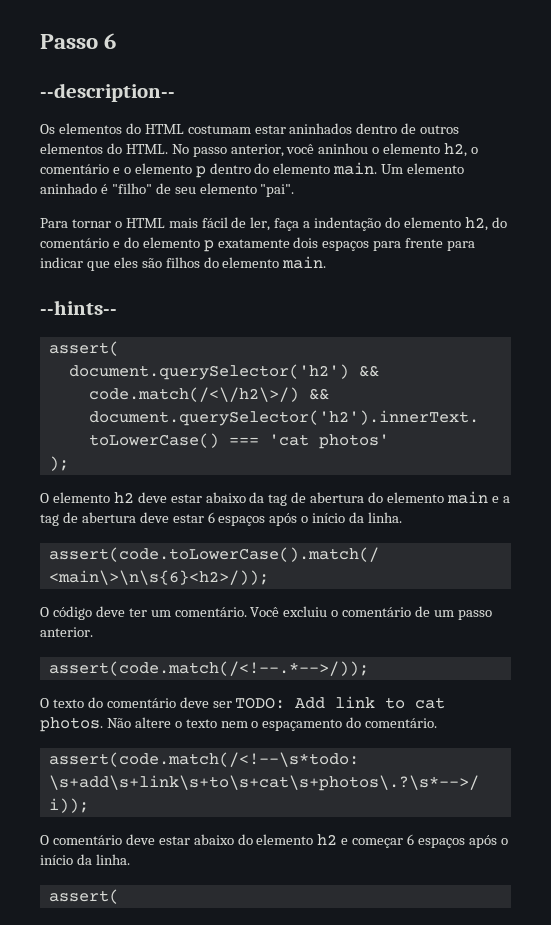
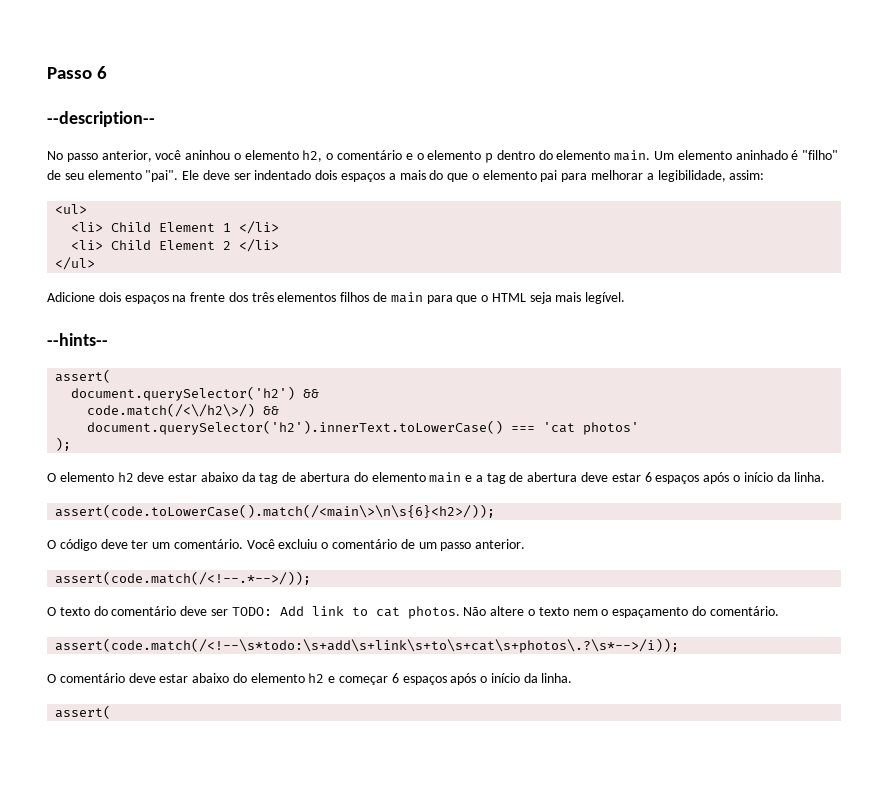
- Os elementos do HTML costumam estar aninhados dentro de outros elementos do HTML.
- Um elemento aninhado é "filho" de seu elemento "pai".
- Para tornar o HTML mais fácil de ler, faça a indentação do elemento h2, do comentário e do elemento p exatamente dois espaços para frente para indicar que eles são filhos do elemento main.
+ Um elemento aninhado é "filho" de seu elemento "pai". Ele deve ser indentado dois espaços a mais do que o elemento pai para melhorar a legibilidade, assim:
+ <ul>
+ <li> Child Element 1 </li>
+ <li> Child Element 2 </li>
+ </ul>
+ Adicione dois espaços na frente dos três elementos filhos de main para que o HTML seja mais legível.

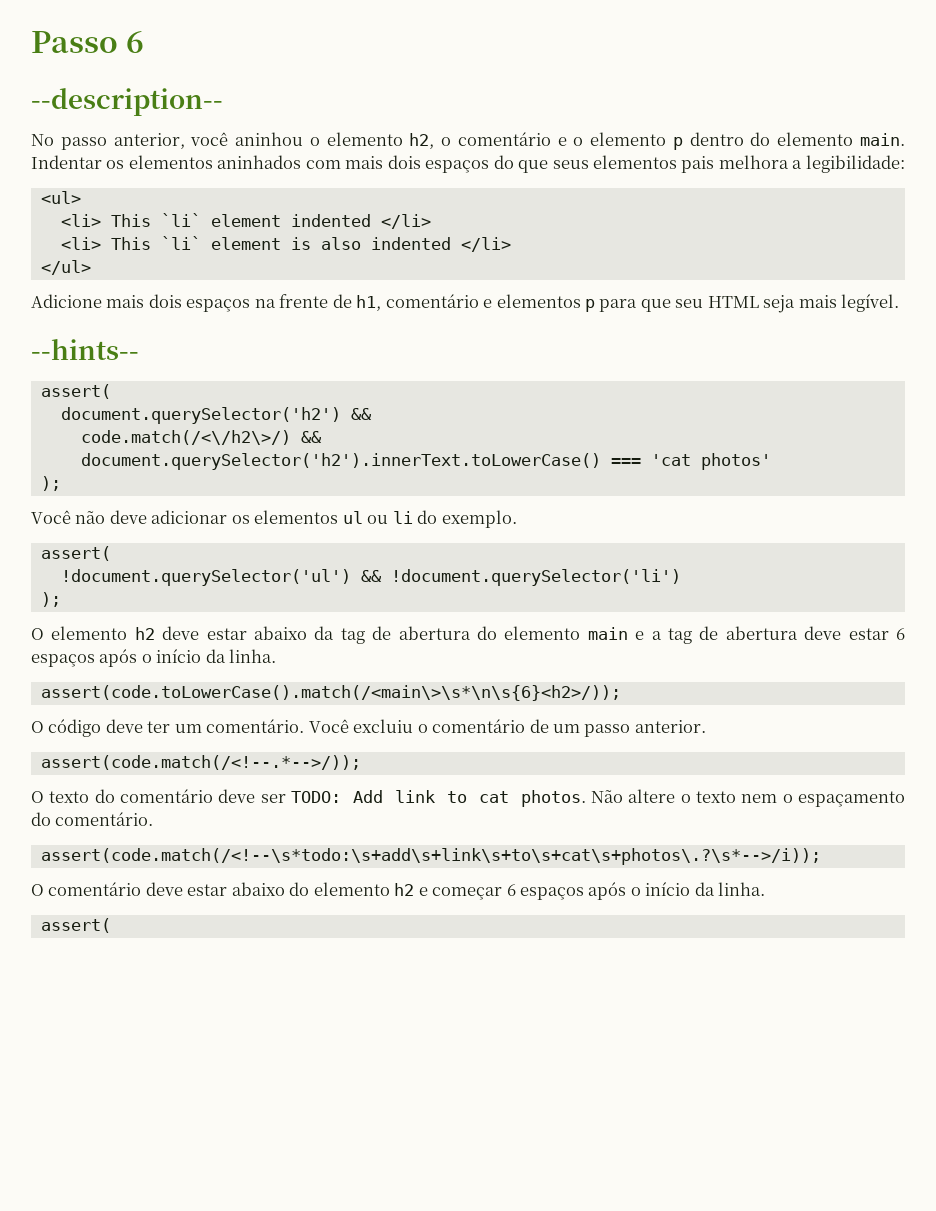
- Um elemento aninhado é "filho" de seu elemento "pai". Ele deve ser indentado dois espaços a mais do que o elemento pai para melhorar a legibilidade, assim:
+ Indentar os elementos aninhados com mais dois espaços do que seus elementos pais melhora a legibilidade:
  <ul>
- <li> Child Element 1 </li>
- <li> Child Element 2 </li>
+ <li> This `li` element indented </li>
+ <li> This `li` element is also indented </li>
- Adicione dois espaços na frente dos três elementos filhos de main para que o HTML seja mais legível.
+ Adicione mais dois espaços na frente de h1, comentário e elementos p para que seu HTML seja mais legível.
+ Você não deve adicionar os elementos ul ou li do exemplo.
+ assert(
+ !document.querySelector('ul') && !document.querySelector('li')
+ );
- assert(code.toLowerCase().match(/<main\>\n\s{6}<h2>/));
+ assert(code.toLowerCase().match(/<main\>\s*\n\s{6}<h2>/));

